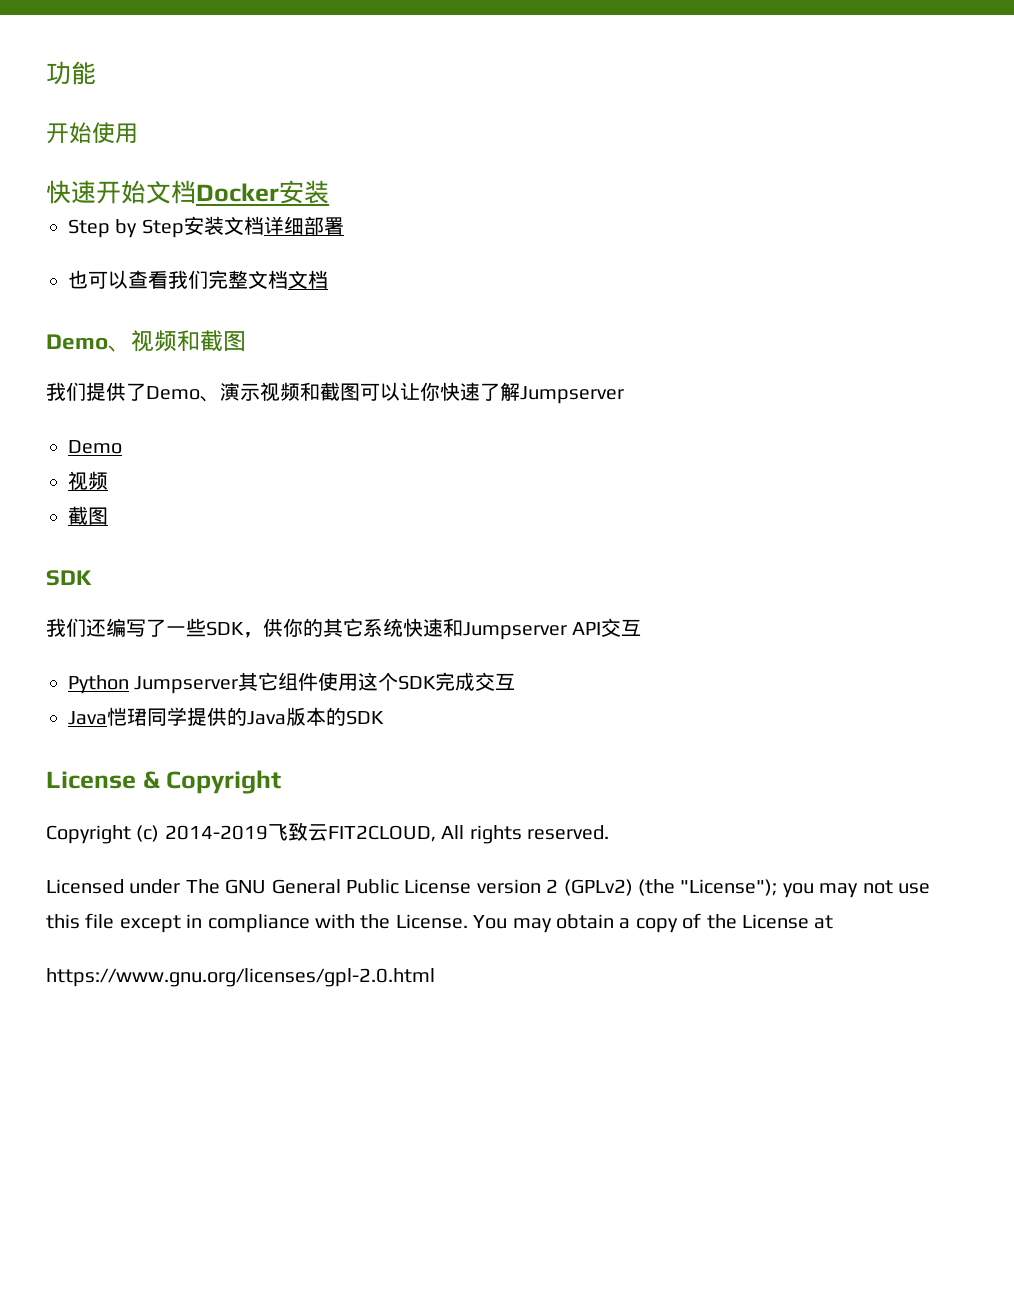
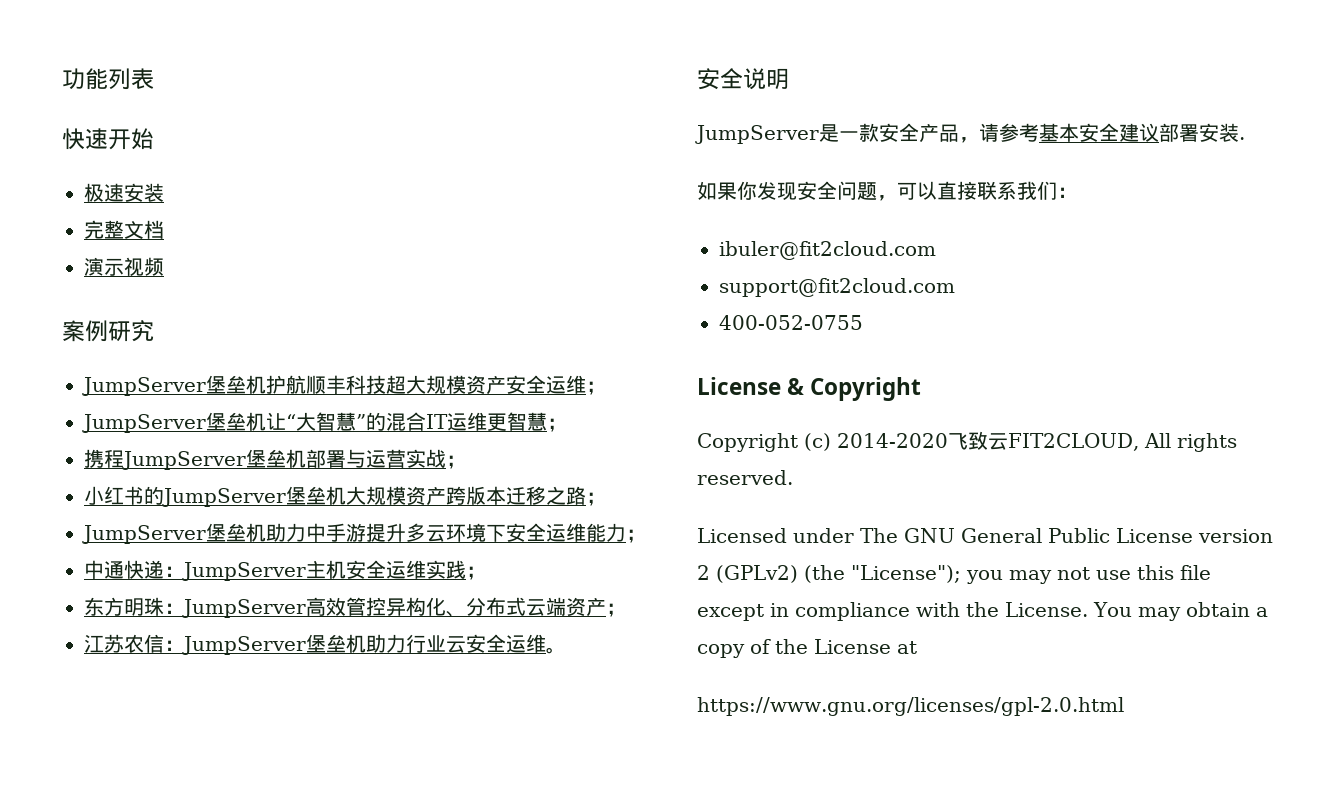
- 功能
- 开始使用
+ 功能列表
- 快速开始文档Docker安装
+ 快速开始
+ 极速安装
- Step by Step安装文档详细部署
- 也可以查看我们完整文档文档
- Demo、视频和截图
- 我们提供了Demo、演示视频和截图可以让你快速了解Jumpserver
- Demo
- 视频
- 截图
- SDK
- 我们还编写了一些SDK，供你的其它系统快速和Jumpserver API交互
- Python Jumpserver其它组件使用这个SDK完成交互
- Java恺珺同学提供的Java版本的SDK
+ 完整文档
+ 演示视频
+ 案例研究
+ JumpServer堡垒机护航顺丰科技超大规模资产安全运维；
+ JumpServer堡垒机让“大智慧”的混合IT运维更智慧；
+ 携程JumpServer堡垒机部署与运营实战；
+ 小红书的JumpServer堡垒机大规模资产跨版本迁移之路；
+ JumpServer堡垒机助力中手游提升多云环境下安全运维能力；
+ 中通快递：JumpServer主机安全运维实践；
+ 东方明珠：JumpServer高效管控异构化、分布式云端资产；
+ 江苏农信：JumpServer堡垒机助力行业云安全运维。
+ 安全说明
+ JumpServer是一款安全产品，请参考基本安全建议部署安装.
+ 如果你发现安全问题，可以直接联系我们：
+ ibuler@fit2cloud.com
+ support@fit2cloud.com
+ 400-052-0755
- Copyright (c) 2014-2019飞致云FIT2CLOUD, All rights reserved.
+ Copyright (c) 2014-2020飞致云FIT2CLOUD, All rights reserved.

